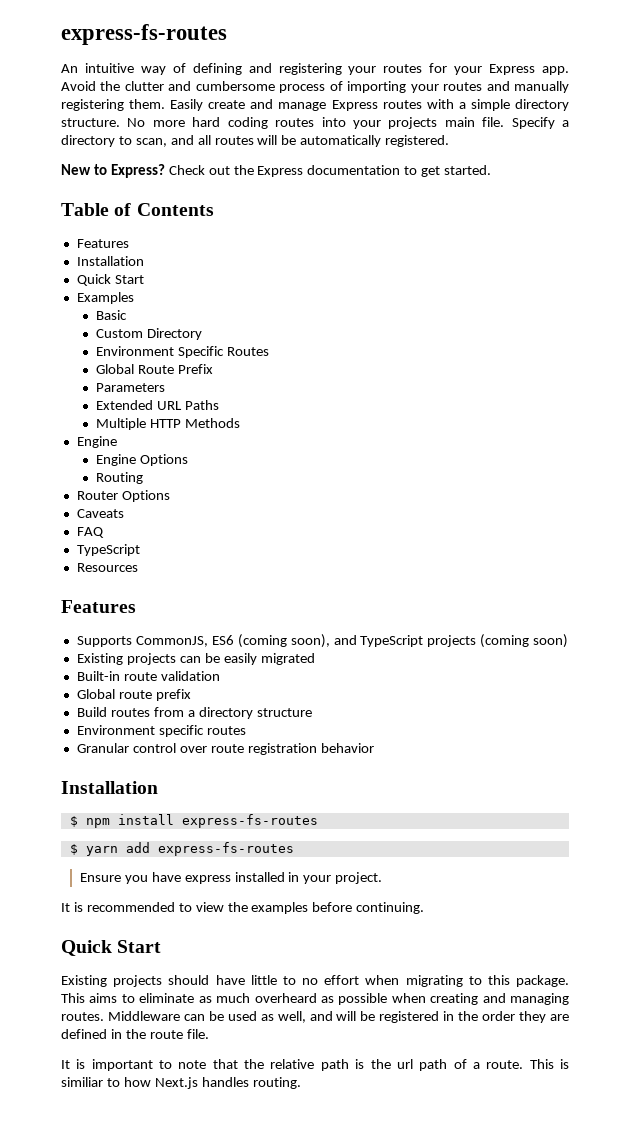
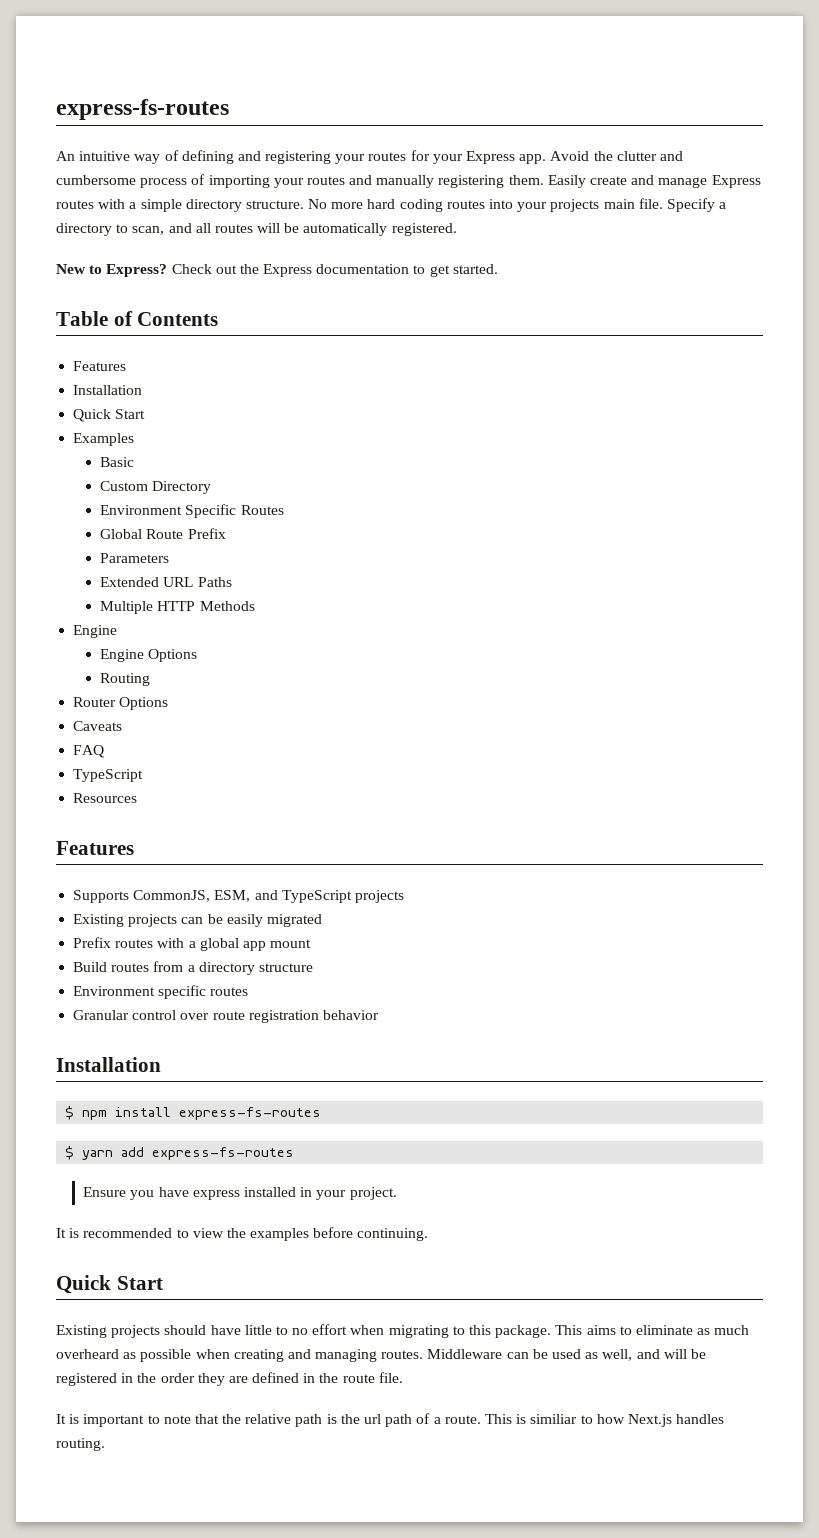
- Supports CommonJS, ES6 (coming soon), and TypeScript projects (coming soon)
+ Supports CommonJS, ESM, and TypeScript projects
- Built-in route validation
- Global route prefix
+ Prefix routes with a global app mount

